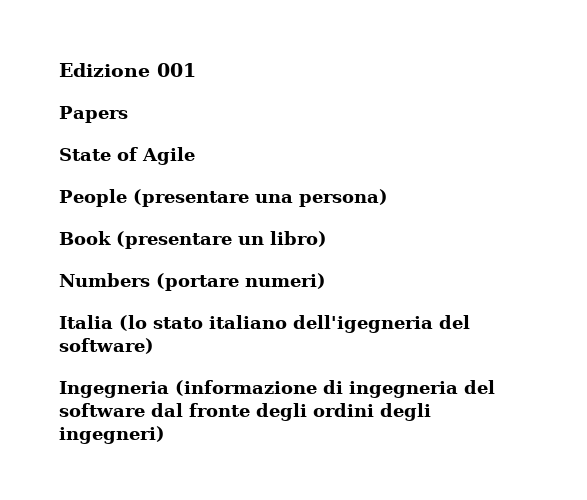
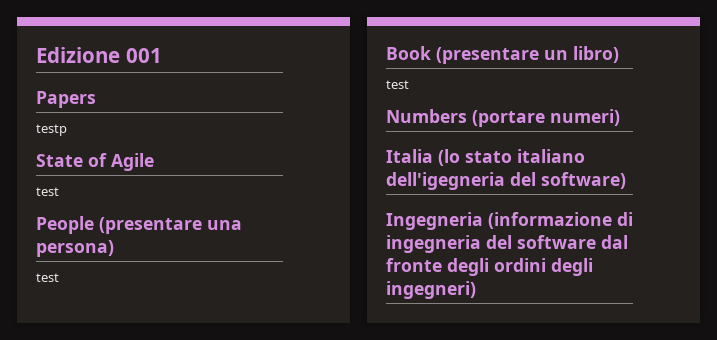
+ testp
  State of Agile
+ test
  People (presentare una persona)
+ test
  Book (presentare un libro)
+ test

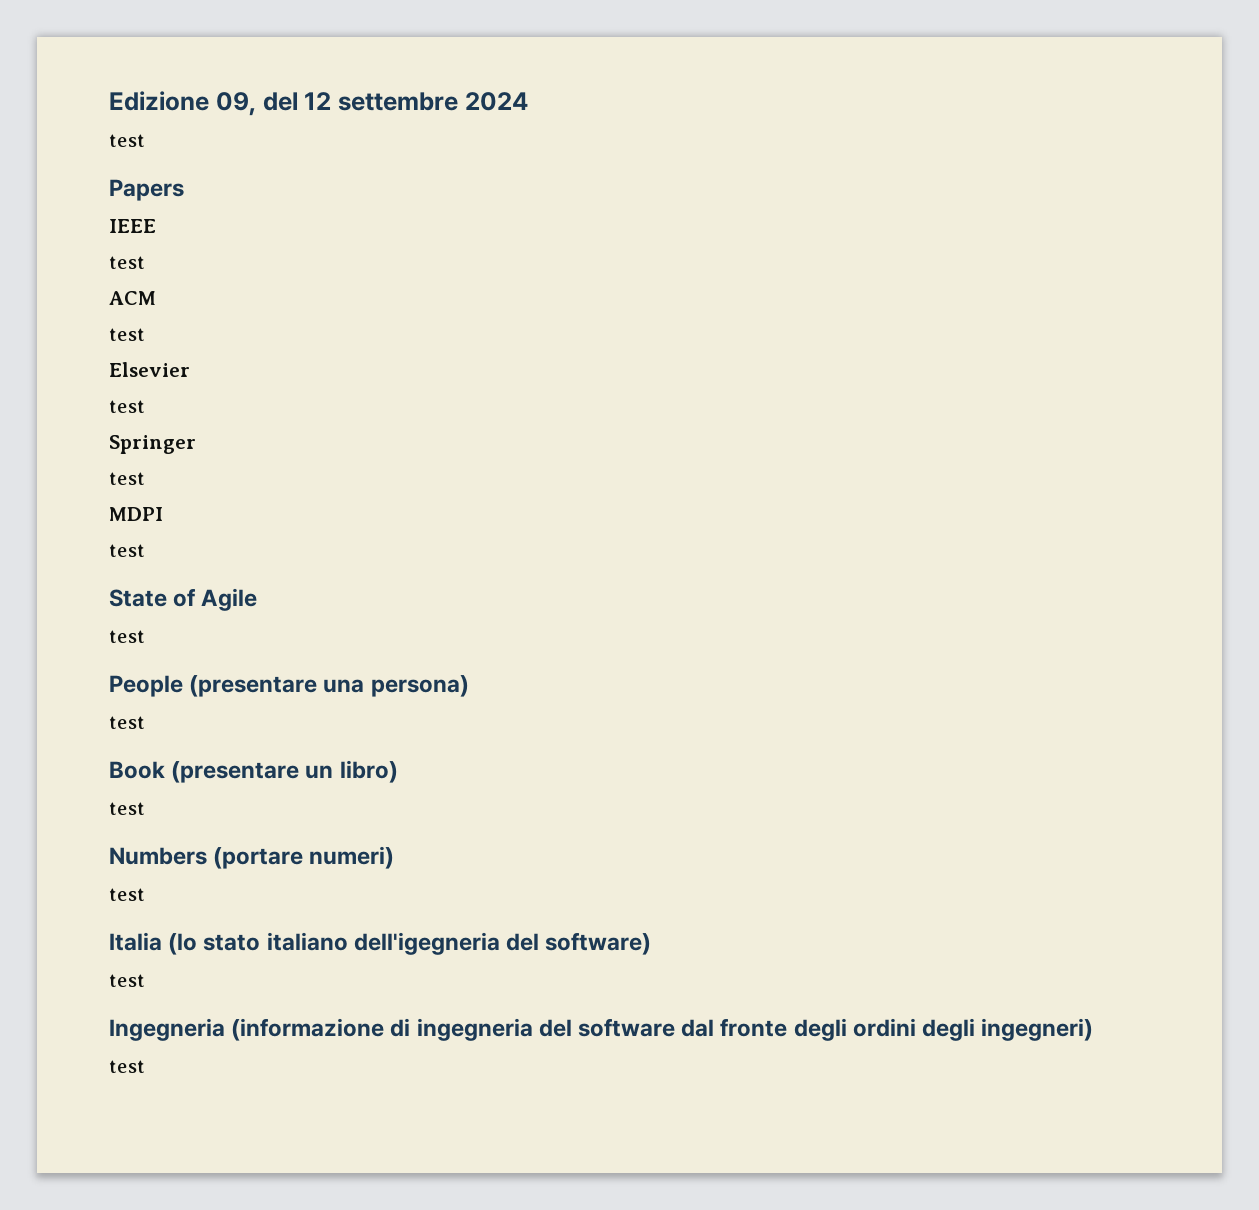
- Edizione 001
+ Edizione 09, del 12 settembre 2024
+ test
  Papers
- testp
+ IEEE
+ test
+ ACM
+ test
+ Elsevier
+ test
+ Springer
+ test
+ MDPI
+ test
  Numbers (portare numeri)
+ test
  Italia (lo stato italiano dell'igegneria del software)
+ test
  Ingegneria (informazione di ingegneria del software dal fronte degli ordini degli ingegneri)
+ test

